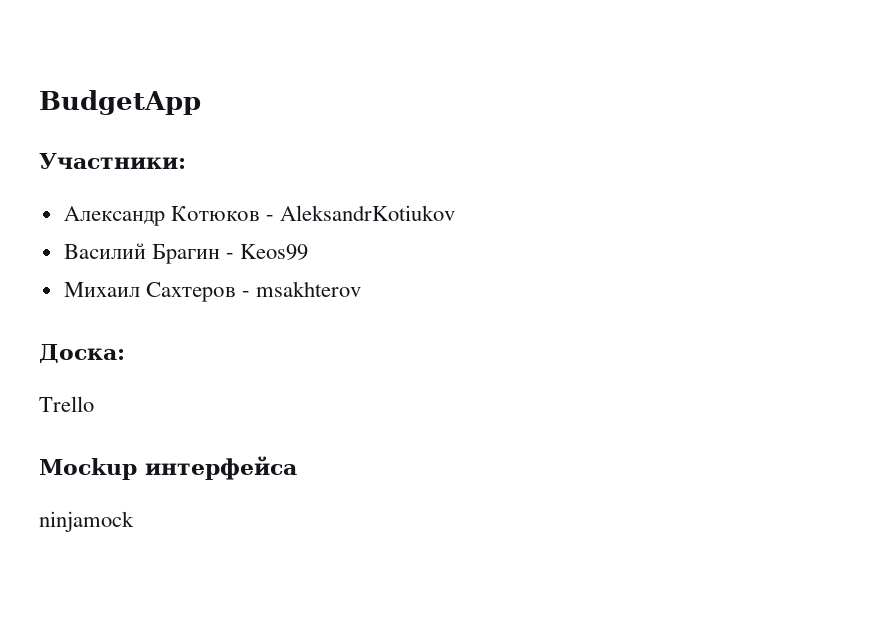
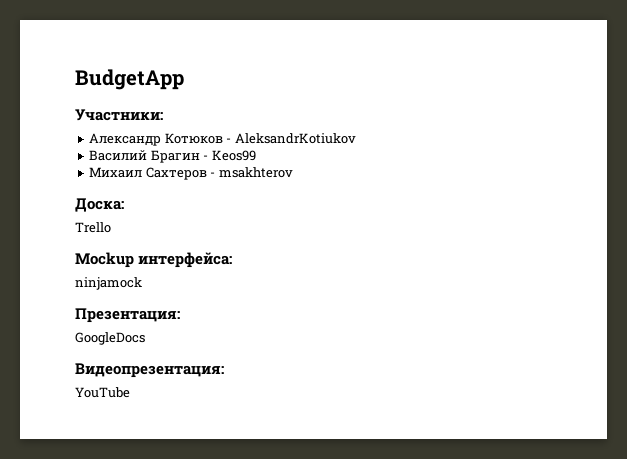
- Mockup интерфейса
+ Mockup интерфейса:
+ Презентация:
+ GoogleDocs
+ Видеопрезентация:
+ YouTube

